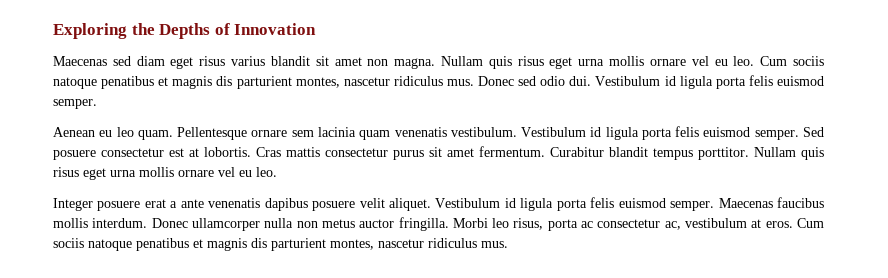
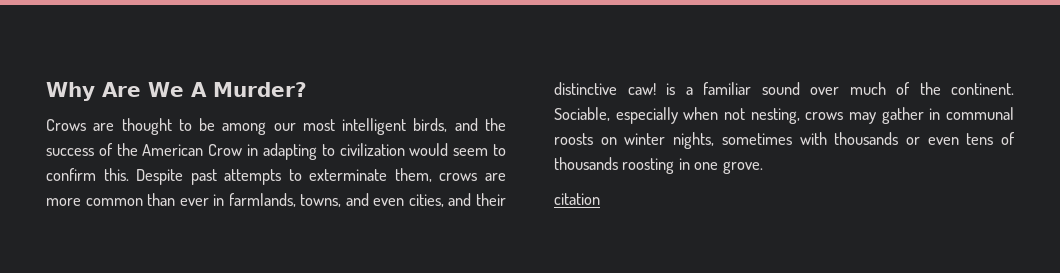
- Exploring the Depths of Innovation
- Maecenas sed diam eget risus varius blandit sit amet non magna. Nullam quis risus eget urna mollis ornare vel eu leo. Cum sociis natoque penatibus et magnis dis parturient montes, nascetur ridiculus mus. Donec sed odio dui. Vestibulum id ligula porta felis euismod semper.
- Aenean eu leo quam. Pellentesque ornare sem lacinia quam venenatis vestibulum. Vestibulum id ligula porta felis euismod semper. Sed posuere consectetur est at lobortis. Cras mattis consectetur purus sit amet fermentum. Curabitur blandit tempus porttitor. Nullam quis risus eget urna mollis ornare vel eu leo.
- Integer posuere erat a ante venenatis dapibus posuere velit aliquet. Vestibulum id ligula porta felis euismod semper. Maecenas faucibus mollis interdum. Donec ullamcorper nulla non metus auctor fringilla. Morbi leo risus, porta ac consectetur ac, vestibulum at eros. Cum sociis natoque penatibus et magnis dis parturient montes, nascetur ridiculus mus.
+ Why Are We A Murder?
+ Crows are thought to be among our most intelligent birds, and the success of the American Crow in adapting to civilization would seem to confirm this. Despite past attempts to exterminate them, crows are more common than ever in farmlands, towns, and even cities, and their distinctive caw! is a familiar sound over much of the continent. Sociable, especially when not nesting, crows may gather in communal roosts on winter nights, sometimes with thousands or even tens of thousands roosting in one grove.
+ citation

